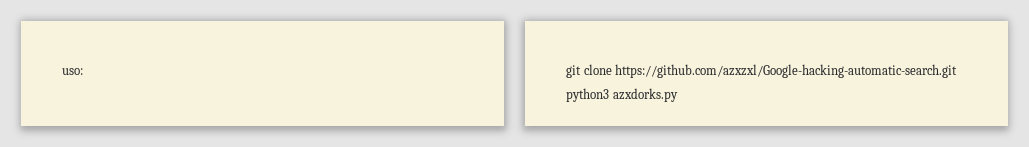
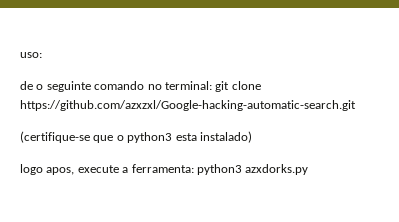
- git clone https://github.com/azxzxl/Google-hacking-automatic-search.git
- python3 azxdorks.py
+ de o seguinte comando no terminal: git clone https://github.com/azxzxl/Google-hacking-automatic-search.git
+ (certifique-se que o python3 esta instalado)
+ logo apos, execute a ferramenta: python3 azxdorks.py

